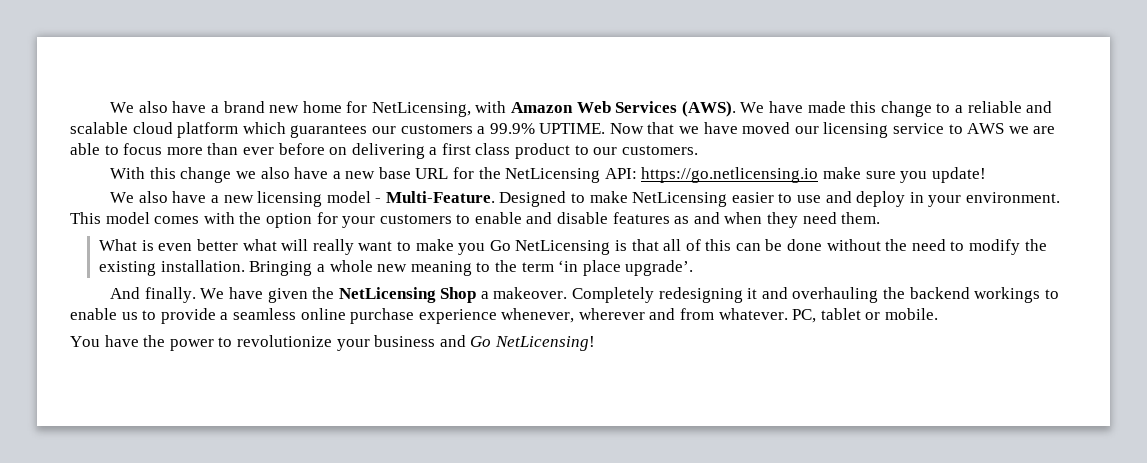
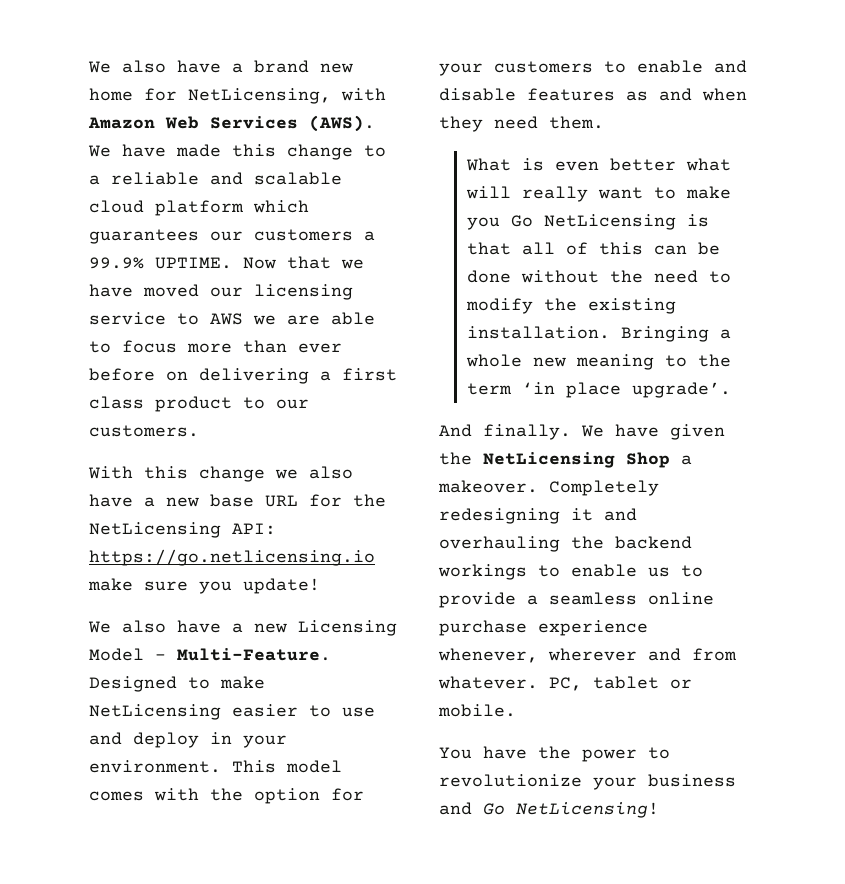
- We also have a new licensing model - Multi-Feature.
+ We also have a new Licensing Model - Multi-Feature.

